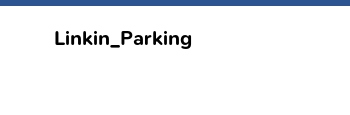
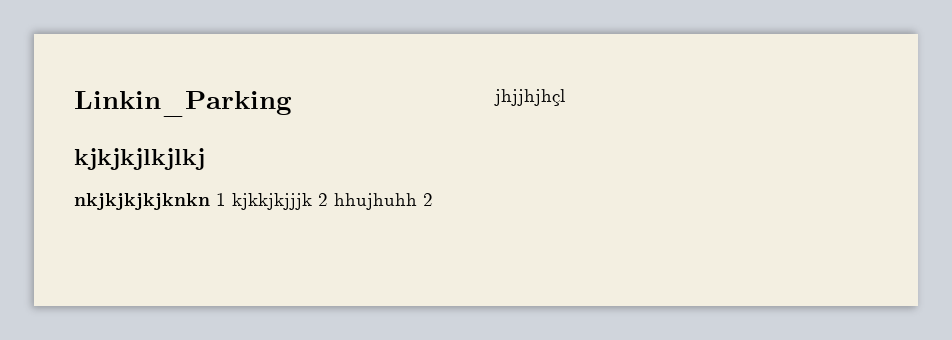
+ kjkjkjlkjlkj
+ nkjkjkjkjknkn 1 kjkkjkjjjk 2 hhujhuhh 2 jhjjhjhçl

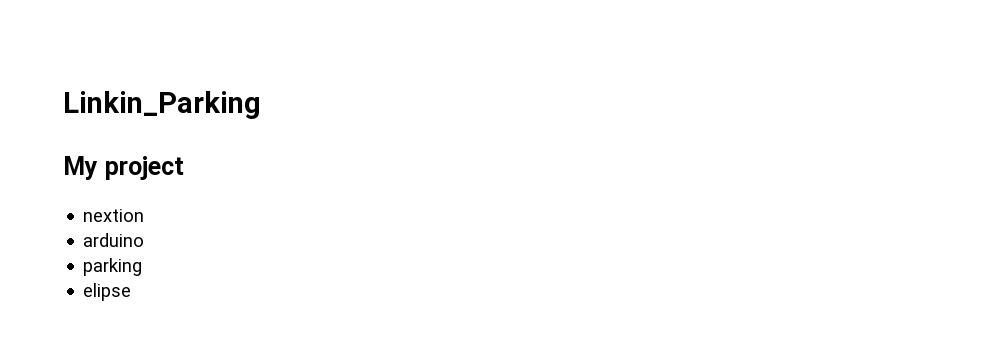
- kjkjkjlkjlkj
- nkjkjkjkjknkn 1 kjkkjkjjjk 2 hhujhuhh 2 jhjjhjhçl
+ My project
+ nextion
+ arduino
+ parking
+ elipse

